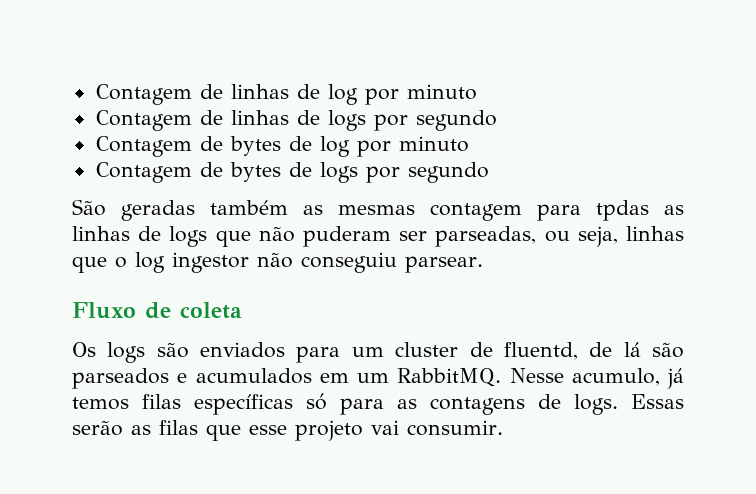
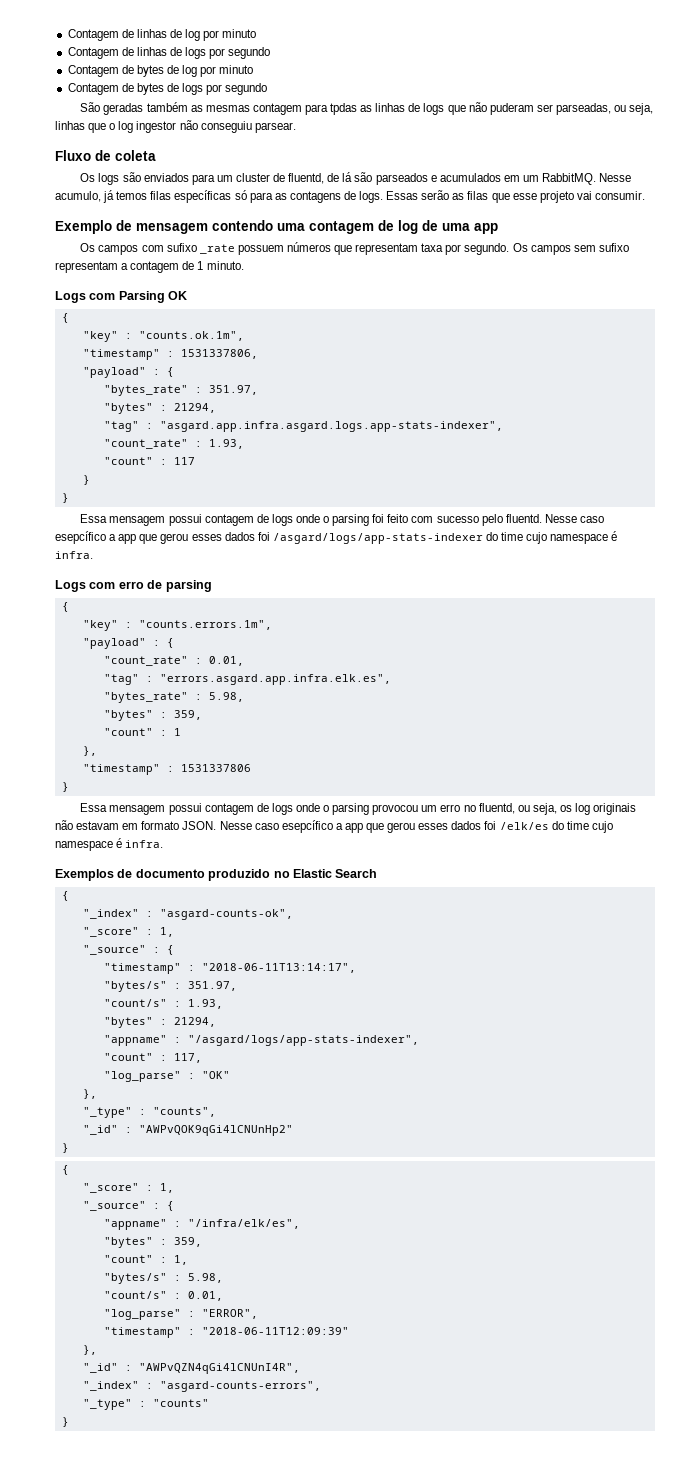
+ Exemplo de mensagem contendo uma contagem de log de uma app
+ Os campos com sufixo _rate possuem números que representam taxa por segundo. Os campos sem sufixo representam a contagem de 1 minuto.
+ Logs com Parsing OK
+ {
+ "key" : "counts.ok.1m",
+ "timestamp" : 1531337806,
+ "payload" : {
+ "bytes_rate" : 351.97,
+ "bytes" : 21294,
+ "tag" : "asgard.app.infra.asgard.logs.app-stats-indexer",
+ "count_rate" : 1.93,
+ "count" : 117
+ }
+ }
+ Essa mensagem possui contagem de logs onde o parsing foi feito com sucesso pelo fluentd. Nesse caso esepcífico a app que gerou esses dados foi /asgard/logs/app-stats-indexer do time cujo namespace é infra.
+ Logs com erro de parsing
+ {
+ "key" : "counts.errors.1m",
+ "payload" : {
+ "count_rate" : 0.01,
+ "tag" : "errors.asgard.app.infra.elk.es",
+ "bytes_rate" : 5.98,
+ "bytes" : 359,
+ "count" : 1
+ },
+ "timestamp" : 1531337806
+ }
+ Essa mensagem possui contagem de logs onde o parsing provocou um erro no fluentd, ou seja, os log originais não estavam em formato JSON. Nesse caso esepcífico a app que gerou esses dados foi /elk/es do time cujo namespace é infra.
+ Exemplos de documento produzido no Elastic Search
+ {
+ "_index" : "asgard-counts-ok",
+ "_score" : 1,
+ "_source" : {
+ "timestamp" : "2018-06-11T13:14:17",
+ "bytes/s" : 351.97,
+ "count/s" : 1.93,
+ "bytes" : 21294,
+ "appname" : "/asgard/logs/app-stats-indexer",
+ "count" : 117,
+ "log_parse" : "OK"
+ },
+ "_type" : "counts",
+ "_id" : "AWPvQOK9qGi4lCNUnHp2"
+ }
+ {
+ "_score" : 1,
+ "_source" : {
+ "appname" : "/infra/elk/es",
+ "bytes" : 359,
+ "count" : 1,
+ "bytes/s" : 5.98,
+ "count/s" : 0.01,
+ "log_parse" : "ERROR",
+ "timestamp" : "2018-06-11T12:09:39"
+ },
+ "_id" : "AWPvQZN4qGi4lCNUnI4R",
+ "_index" : "asgard-counts-errors",
+ "_type" : "counts"
+ }

